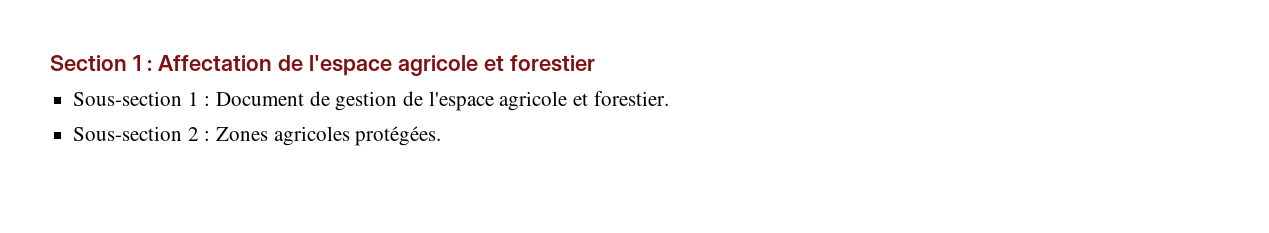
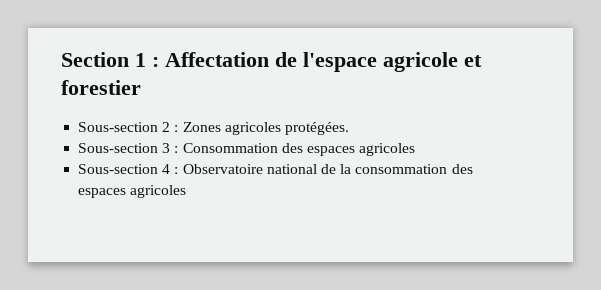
- Sous-section 1 : Document de gestion de l'espace agricole et forestier.
+ Sous-section 3 : Consommation des espaces agricoles
+ Sous-section 4 : Observatoire national de la consommation des espaces agricoles

